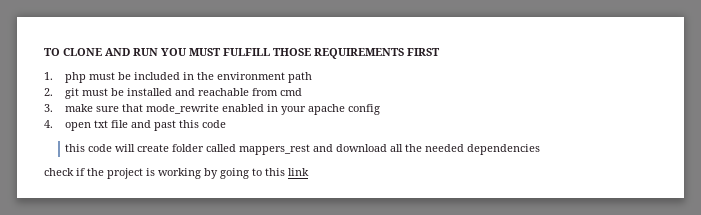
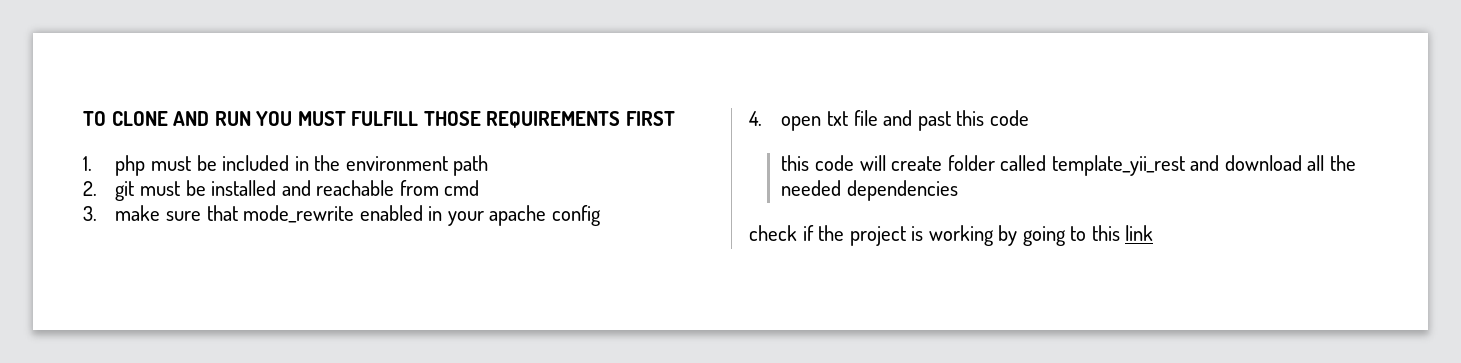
- this code will create folder called mappers_rest and download all the needed dependencies
+ this code will create folder called template_yii_rest and download all the needed dependencies

